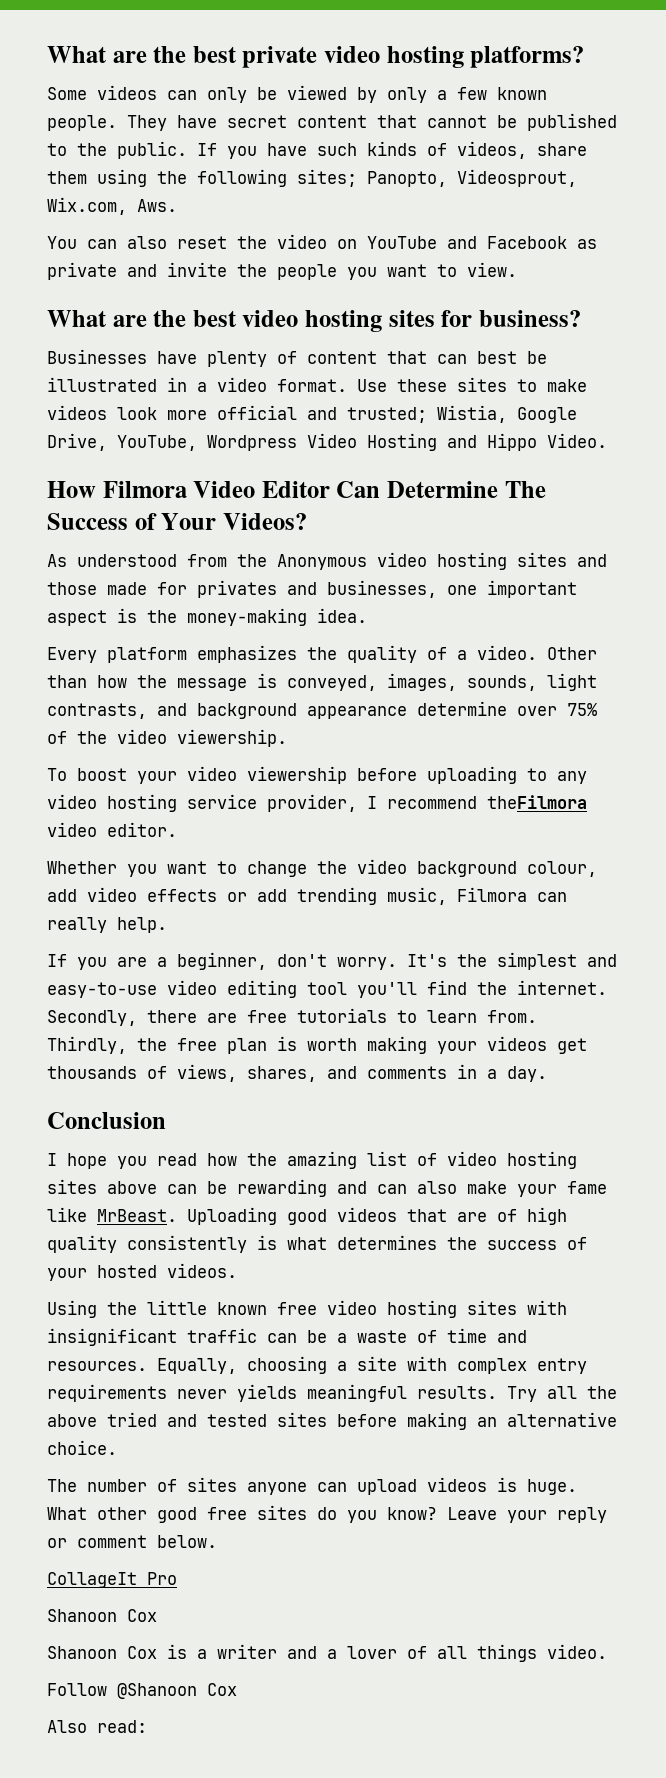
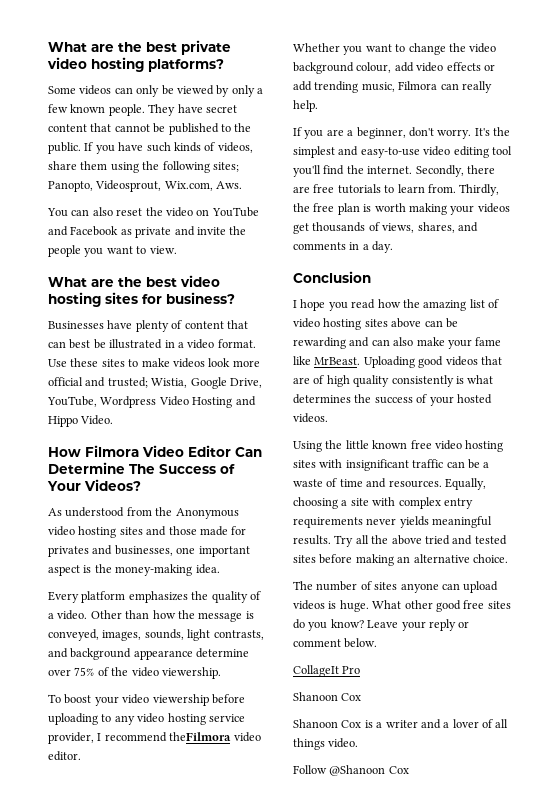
- Also read:

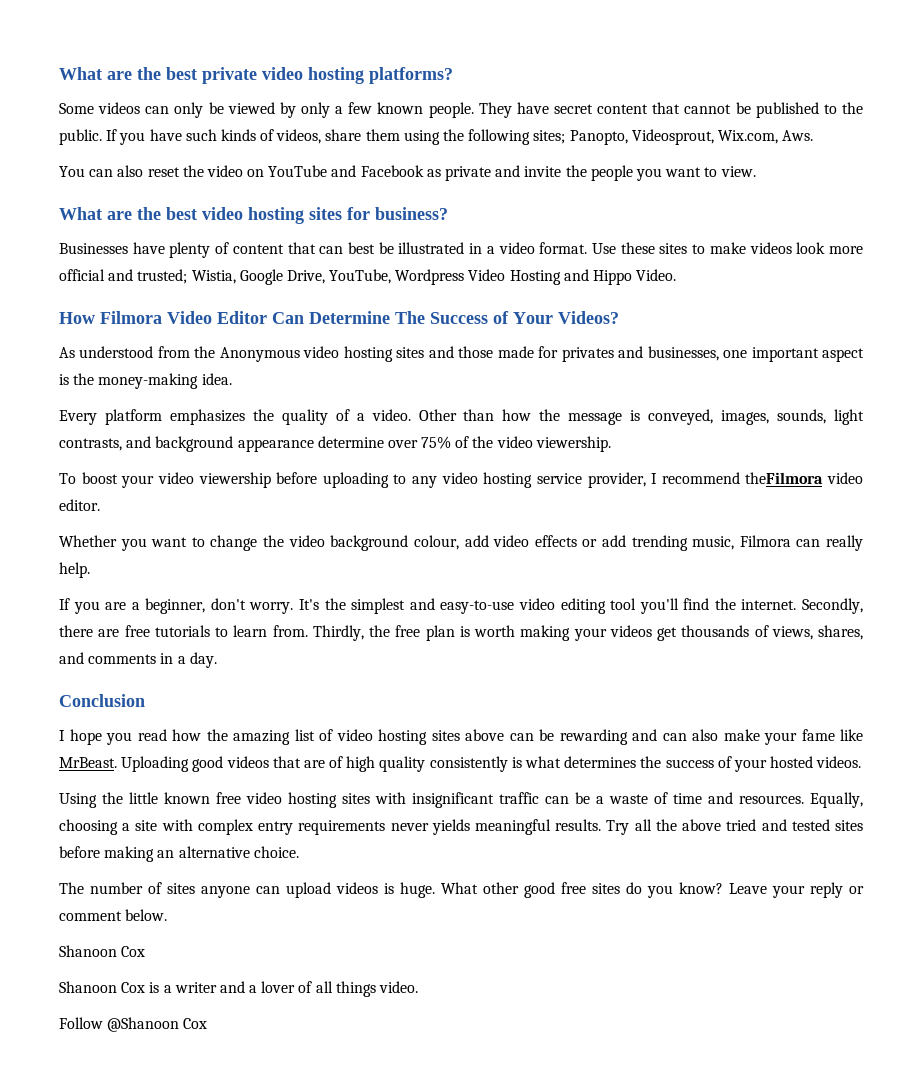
- CollageIt Pro

